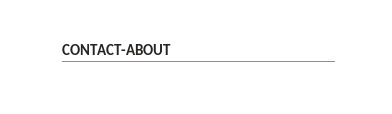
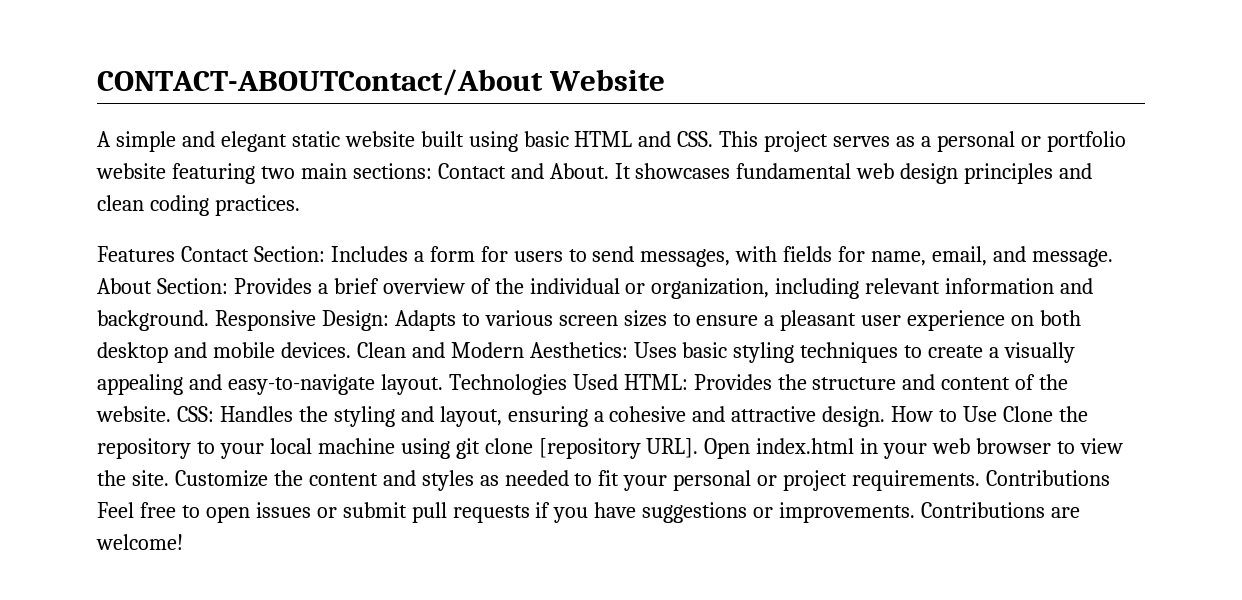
- CONTACT-ABOUT
+ CONTACT-ABOUTContact/About Website
+ A simple and elegant static website built using basic HTML and CSS. This project serves as a personal or portfolio website featuring two main sections: Contact and About. It showcases fundamental web design principles and clean coding practices.
+ Features Contact Section: Includes a form for users to send messages, with fields for name, email, and message. About Section: Provides a brief overview of the individual or organization, including relevant information and background. Responsive Design: Adapts to various screen sizes to ensure a pleasant user experience on both desktop and mobile devices. Clean and Modern Aesthetics: Uses basic styling techniques to create a visually appealing and easy-to-navigate layout. Technologies Used HTML: Provides the structure and content of the website. CSS: Handles the styling and layout, ensuring a cohesive and attractive design. How to Use Clone the repository to your local machine using git clone [repository URL]. Open index.html in your web browser to view the site. Customize the content and styles as needed to fit your personal or project requirements. Contributions Feel free to open issues or submit pull requests if you have suggestions or improvements. Contributions are welcome!

